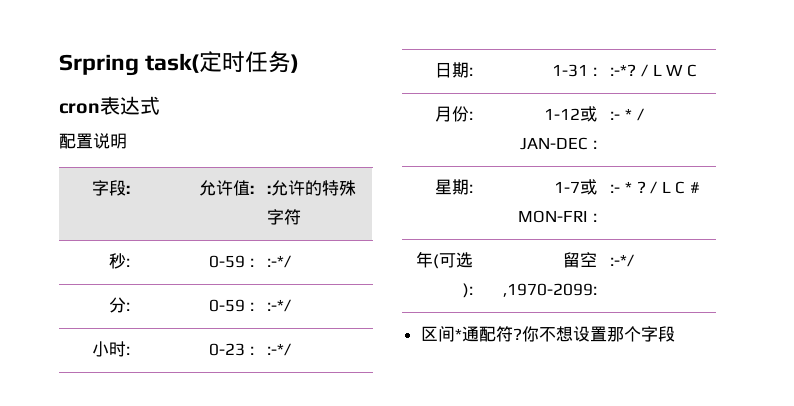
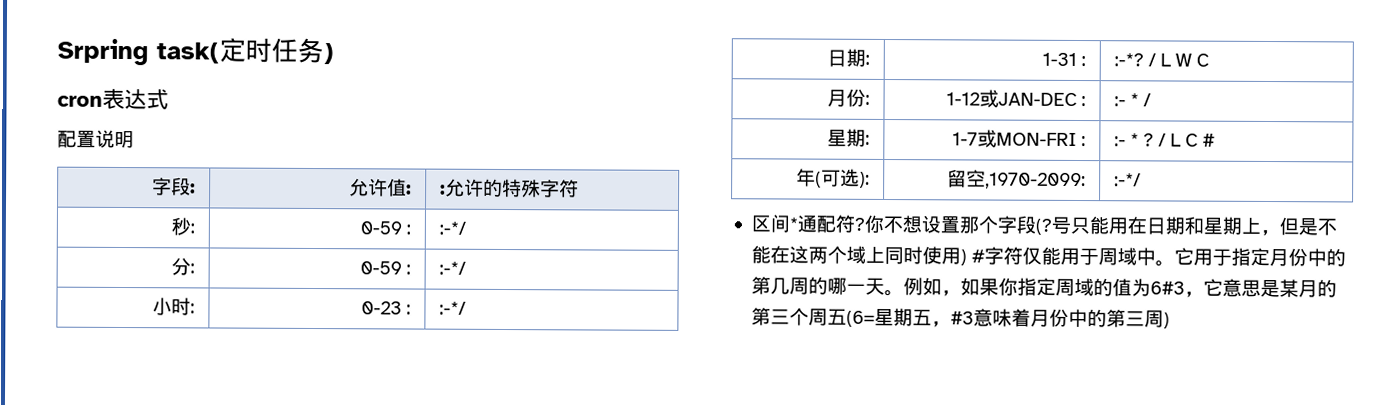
- 你不想设置那个字段
+ 你不想设置那个字段(?号只能用在日期和星期上，但是不能在这两个域上同时使用) #字符仅能用于周域中。它用于指定月份中的第几周的哪一天。例如，如果你指定周域的值为6#3，它意思是某月的第三个周五(6=星期五，#3意味着月份中的第三周)

